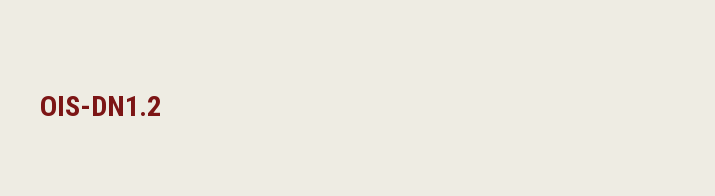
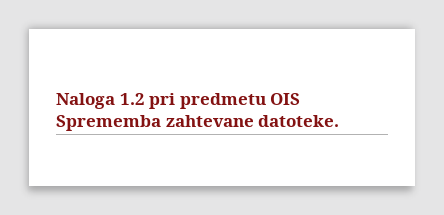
- OIS-DN1.2
+ Naloga 1.2 pri predmetu OIS Sprememba zahtevane datoteke.

